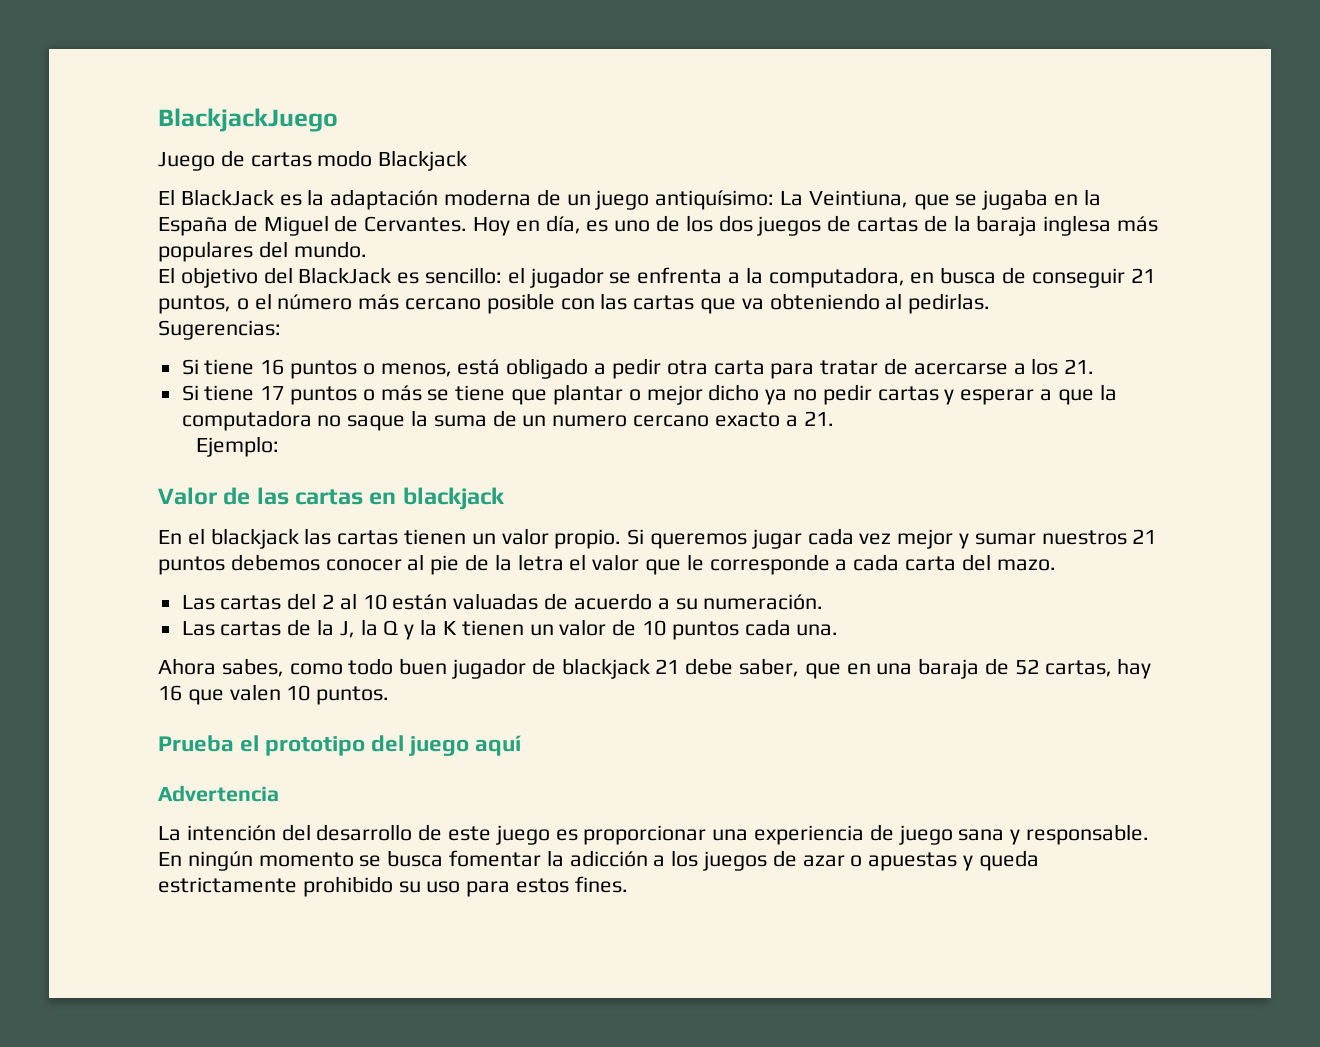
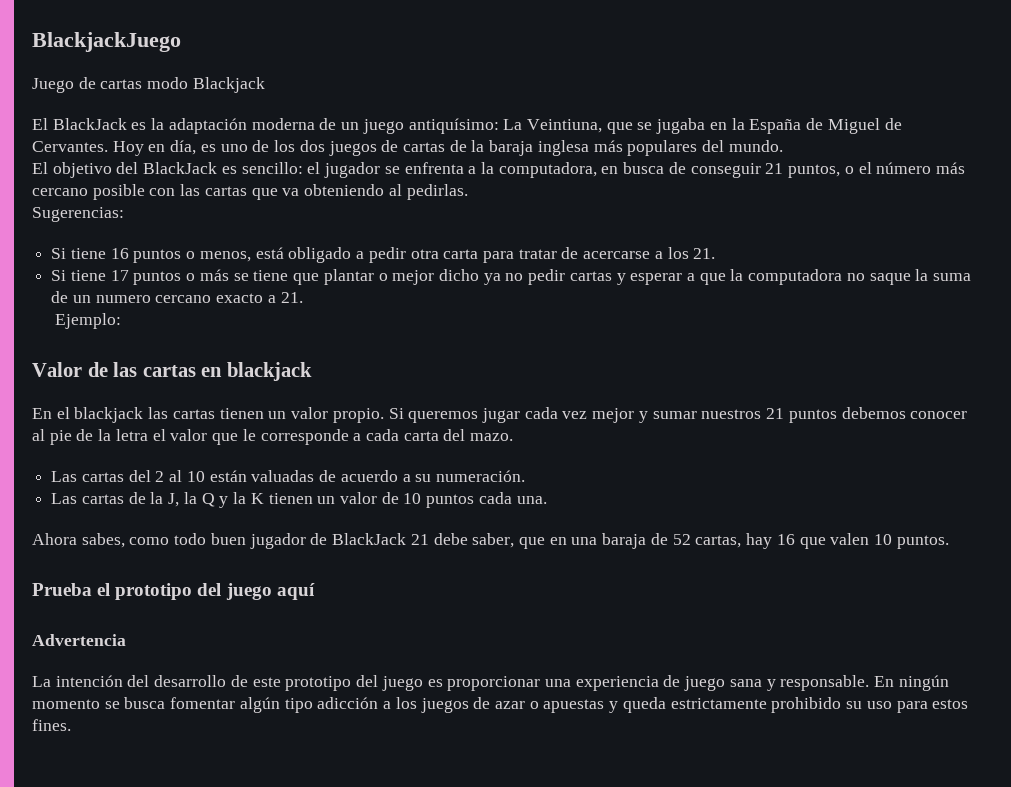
- Ahora sabes, como todo buen jugador de blackjack 21 debe saber, que en una baraja de 52 cartas, hay 16 que valen 10 puntos.
+ Ahora sabes, como todo buen jugador de BlackJack 21 debe saber, que en una baraja de 52 cartas, hay 16 que valen 10 puntos.
- La intención del desarrollo de este juego es proporcionar una experiencia de juego sana y responsable.
+ La intención del desarrollo de este prototipo del juego es proporcionar una experiencia de juego sana y responsable.
- En ningún momento se busca fomentar la adicción a los juegos de azar o apuestas y queda estrictamente prohibido su uso para estos fines.
+ En ningún momento se busca fomentar algún tipo adicción a los juegos de azar o apuestas y queda estrictamente prohibido su uso para estos fines.

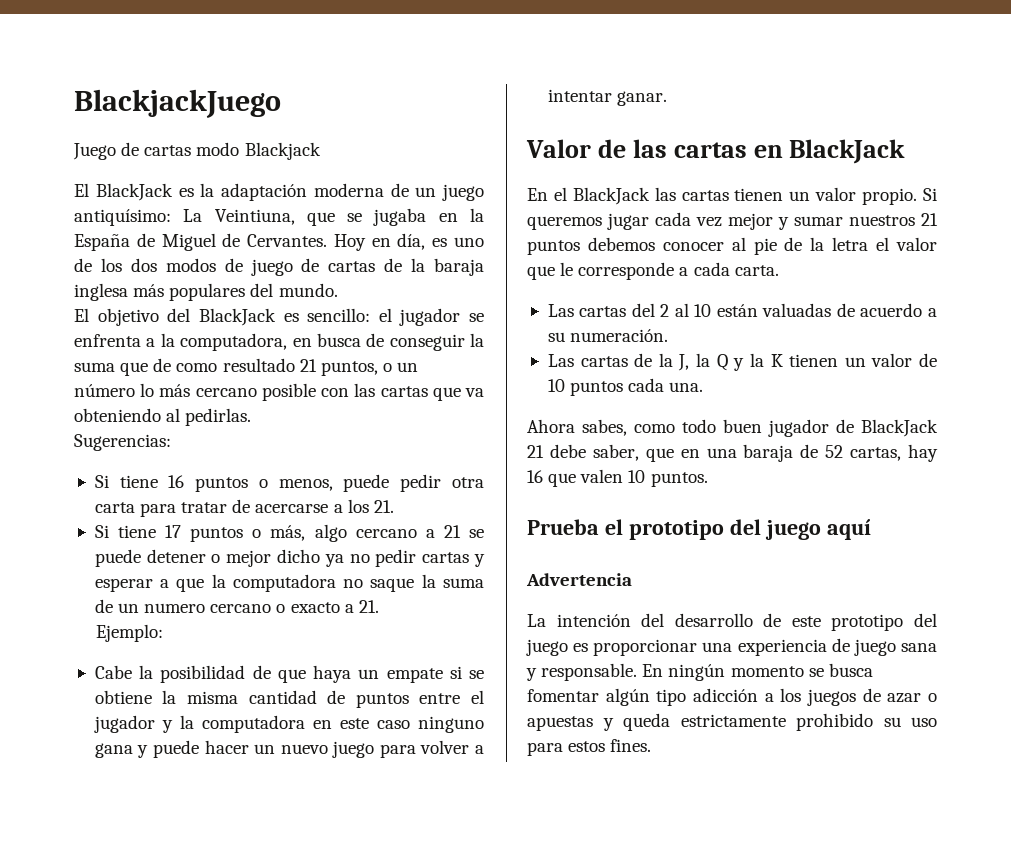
- Hoy en día, es uno de los dos juegos de cartas de la baraja inglesa más populares del mundo.
+ Hoy en día, es uno de los dos modos de juego de cartas de la baraja inglesa más populares del mundo.
- El objetivo del BlackJack es sencillo: el jugador se enfrenta a la computadora, en busca de conseguir 21 puntos, o el número más cercano posible con las cartas que va obteniendo al pedirlas.
+ El objetivo del BlackJack es sencillo: el jugador se enfrenta a la computadora, en busca de conseguir la suma que de como resultado 21 puntos, o un número lo más cercano posible con las cartas que va obteniendo al pedirlas.
- Si tiene 16 puntos o menos, está obligado a pedir otra carta para tratar de acercarse a los 21.
+ Si tiene 16 puntos o menos, puede pedir otra carta para tratar de acercarse a los 21.
- Si tiene 17 puntos o más se tiene que plantar o mejor dicho ya no pedir cartas y esperar a que la computadora no saque la suma de un numero cercano exacto a 21.
+ Si tiene 17 puntos o más, algo cercano a 21 se puede detener o mejor dicho ya no pedir cartas y esperar a que la computadora no saque la suma de un numero cercano o exacto a 21.
+ Cabe la posibilidad de que haya un empate si se obtiene la misma cantidad de puntos entre el jugador y la computadora en este caso ninguno gana y puede hacer un nuevo juego para volver a intentar ganar.
- Valor de las cartas en blackjack
+ Valor de las cartas en BlackJack
- En el blackjack las cartas tienen un valor propio.
+ En el BlackJack las cartas tienen un valor propio.
- Si queremos jugar cada vez mejor y sumar nuestros 21 puntos debemos conocer al pie de la letra el valor que le corresponde a cada carta del mazo.
+ Si queremos jugar cada vez mejor y sumar nuestros 21 puntos debemos conocer al pie de la letra el valor que le corresponde a cada carta.

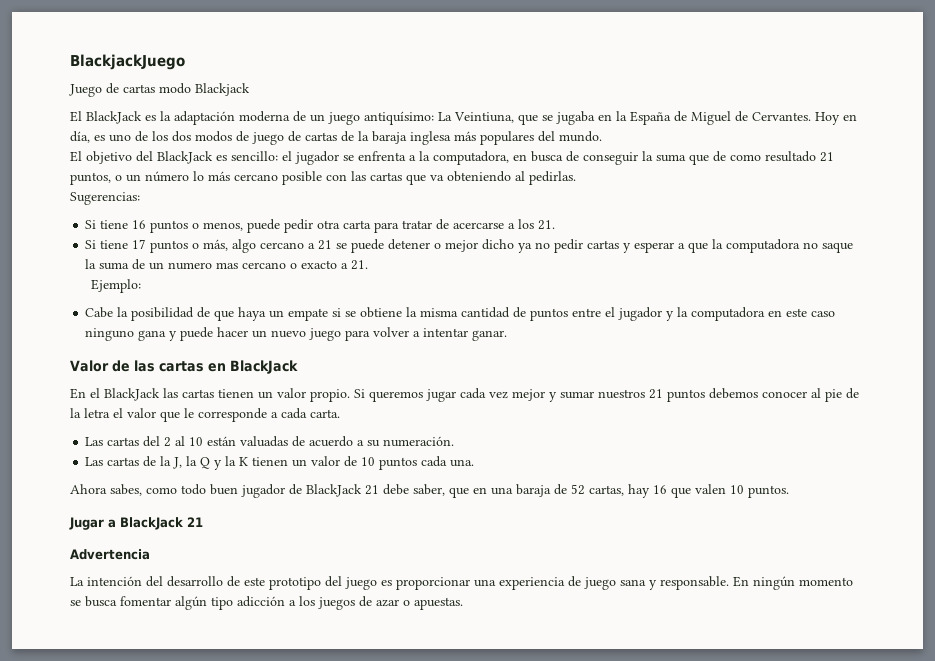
- Si tiene 17 puntos o más, algo cercano a 21 se puede detener o mejor dicho ya no pedir cartas y esperar a que la computadora no saque la suma de un numero cercano o exacto a 21.
+ Si tiene 17 puntos o más, algo cercano a 21 se puede detener o mejor dicho ya no pedir cartas y esperar a que la computadora no saque la suma de un numero mas cercano o exacto a 21.
- Prueba el prototipo del juego aquí
+ Jugar a BlackJack 21
- En ningún momento se busca fomentar algún tipo adicción a los juegos de azar o apuestas y queda estrictamente prohibido su uso para estos fines.
+ En ningún momento se busca fomentar algún tipo adicción a los juegos de azar o apuestas.

